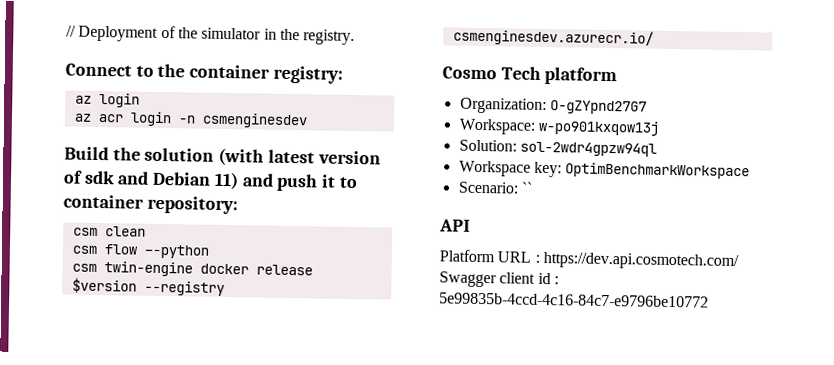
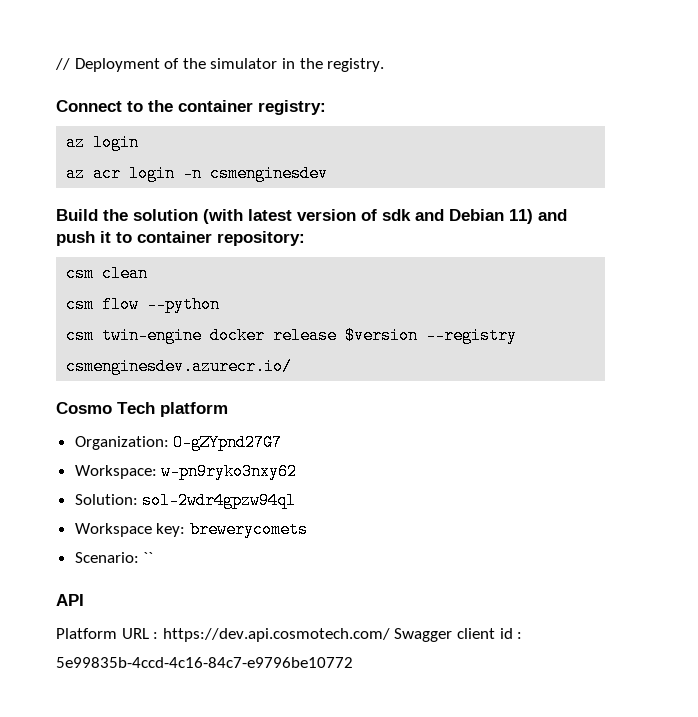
- Workspace: w-po901kxqow13j
+ Workspace: w-pn9ryko3nxy62
- Workspace key: OptimBenchmarkWorkspace
+ Workspace key: brewerycomets

